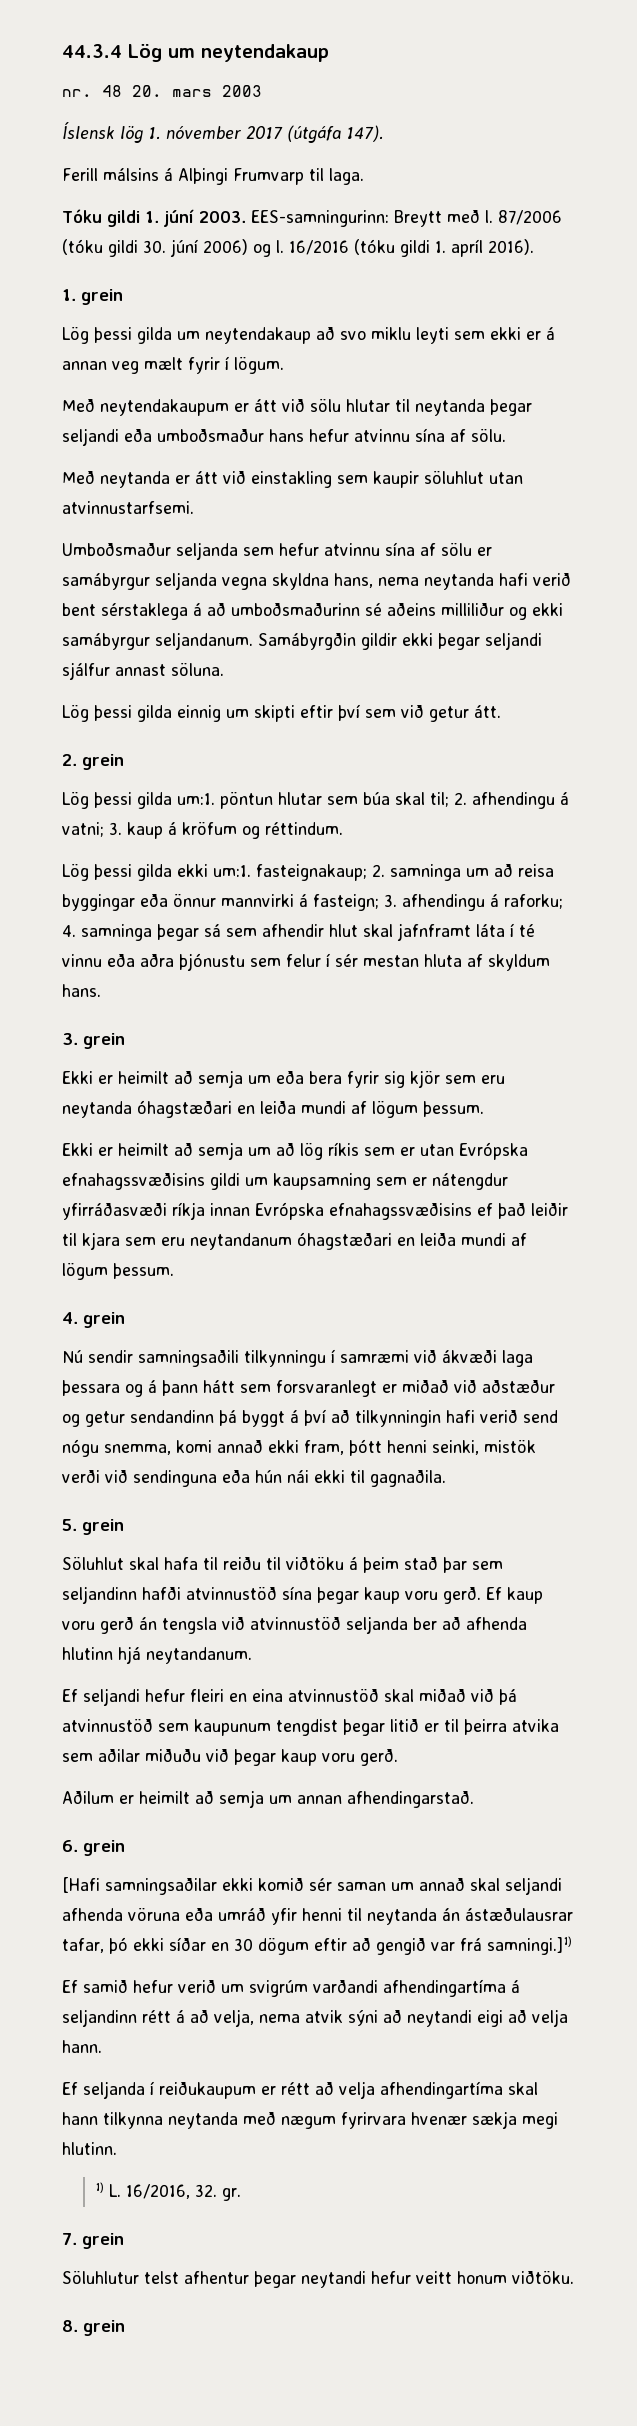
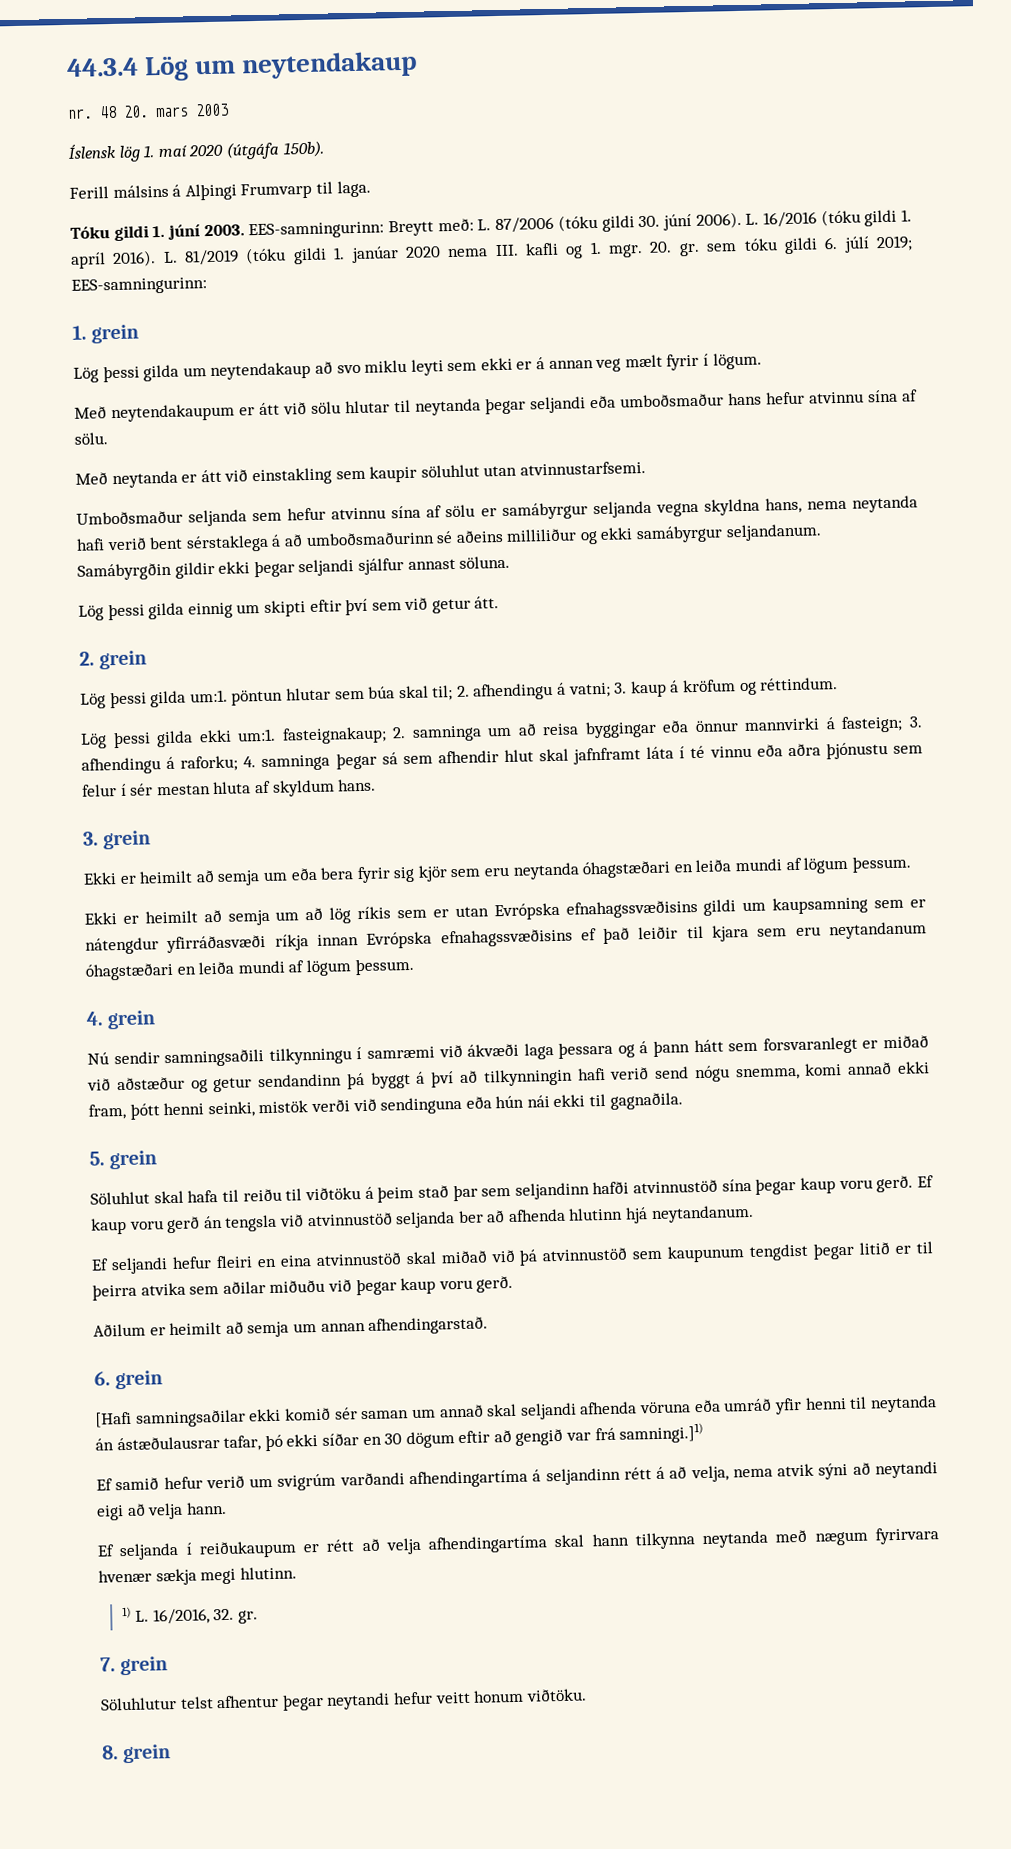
- Íslensk lög 1. nóvember 2017 (útgáfa 147).
+ Íslensk lög 1. maí 2020 (útgáfa 150b).
- EES-samningurinn: Breytt með l. 87/2006 (tóku gildi 30. júní 2006) og l. 16/2016 (tóku gildi 1. apríl 2016).
+ EES-samningurinn: Breytt með: L. 87/2006 (tóku gildi 30. júní 2006). L. 16/2016 (tóku gildi 1. apríl 2016). L. 81/2019 (tóku gildi 1. janúar 2020 nema III. kafli og 1. mgr. 20. gr. sem tóku gildi 6. júlí 2019; EES-samningurinn:

